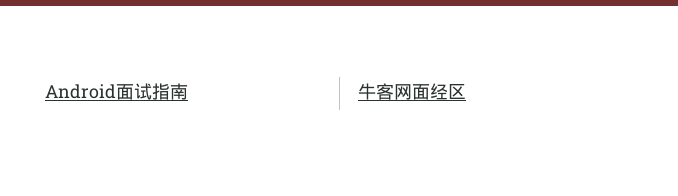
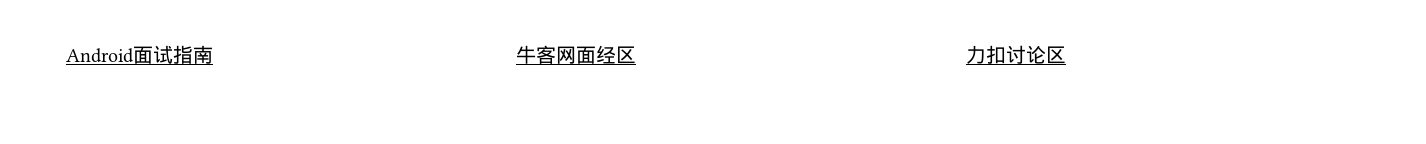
+ 力扣讨论区

